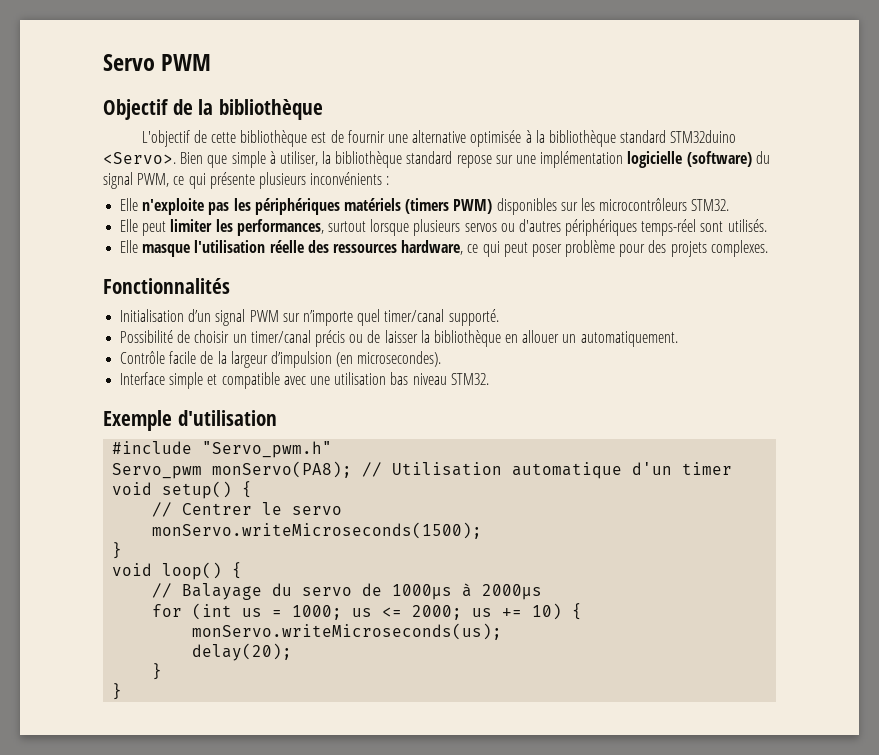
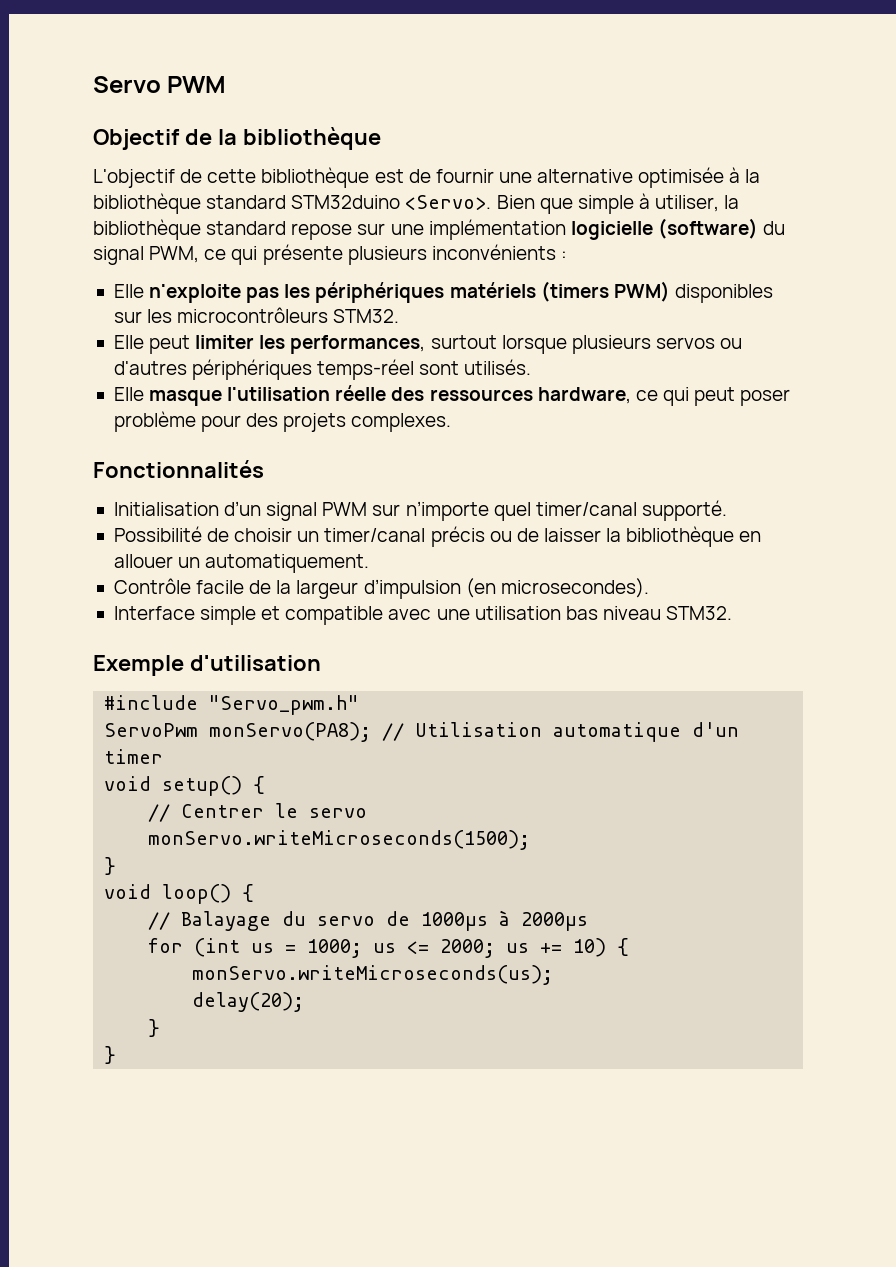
- Servo_pwm monServo(PA8); // Utilisation automatique d'un timer
+ ServoPwm monServo(PA8); // Utilisation automatique d'un timer

